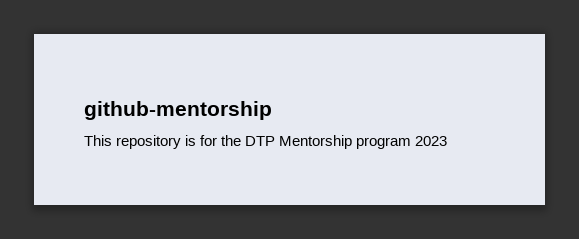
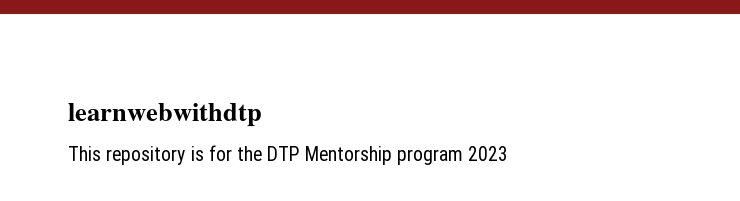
- github-mentorship
+ learnwebwithdtp

